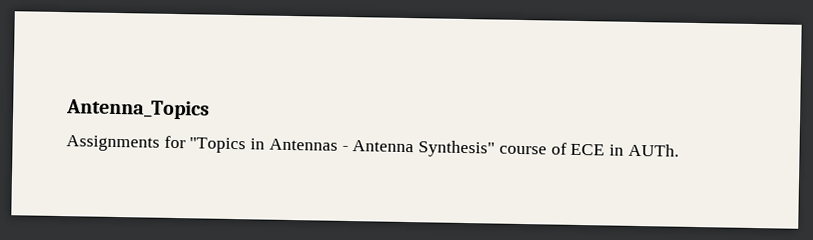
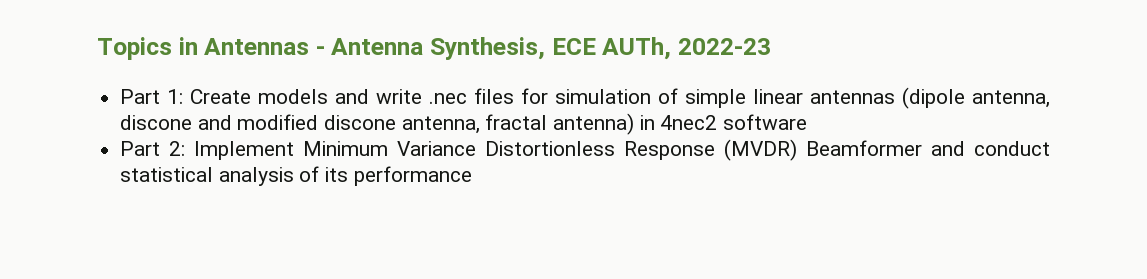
- Antenna_Topics
- Assignments for "Topics in Antennas - Antenna Synthesis" course of ECE in AUTh.
+ Topics in Antennas - Antenna Synthesis, ECE AUTh, 2022-23
+ Part 1: Create models and write .nec files for simulation of simple linear antennas (dipole antenna, discone and modified discone antenna, fractal antenna) in 4nec2 software
+ Part 2: Implement Minimum Variance Distortionless Response (MVDR) Beamformer and conduct statistical analysis of its performance

